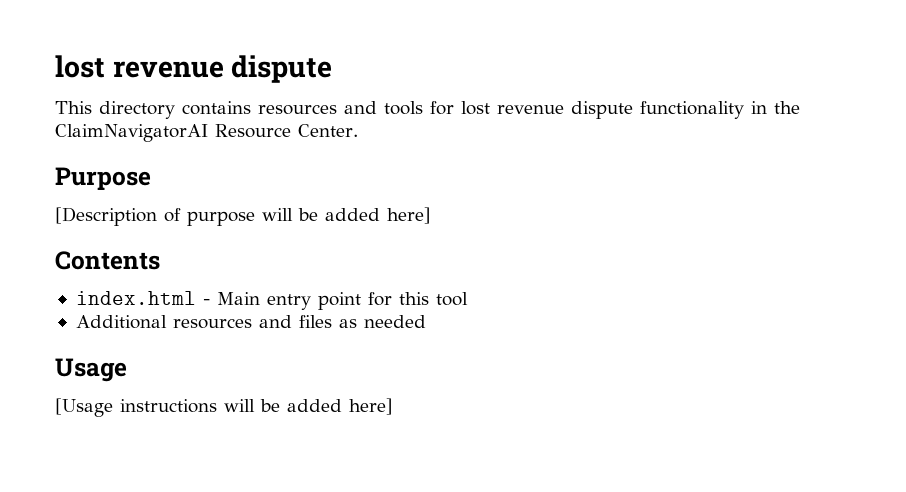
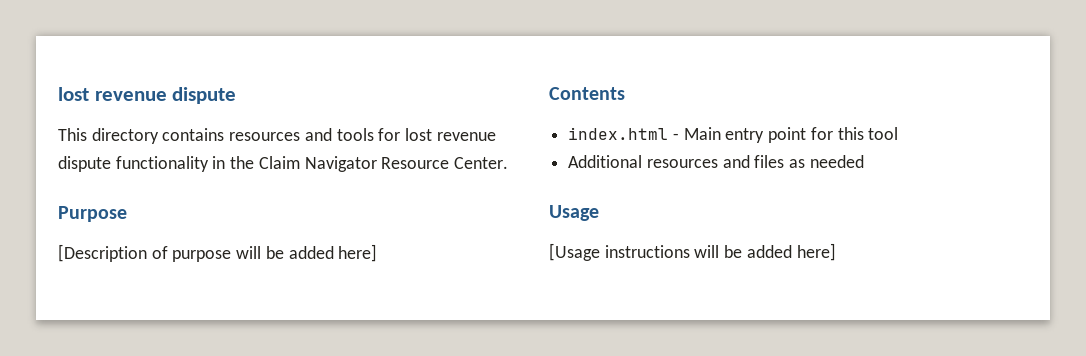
- This directory contains resources and tools for lost revenue dispute functionality in the ClaimNavigatorAI Resource Center.
+ This directory contains resources and tools for lost revenue dispute functionality in the Claim Navigator Resource Center.

